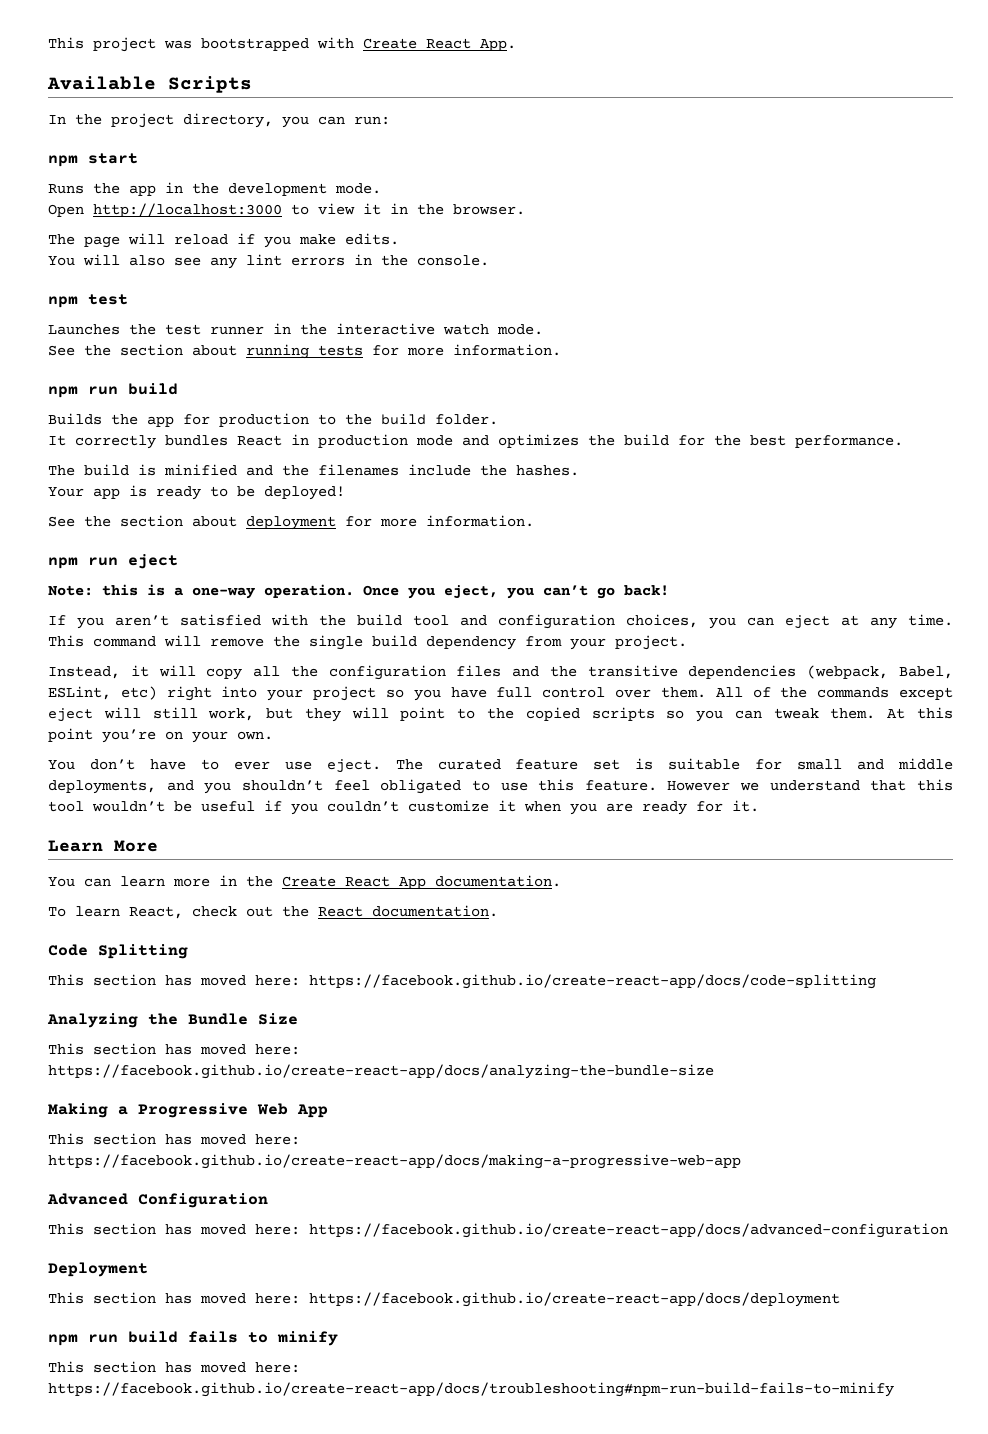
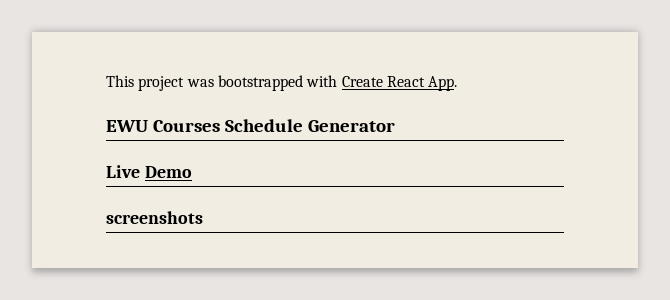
- Available Scripts
- In the project directory, you can run:
- npm start
- Runs the app in the development mode.
- Open http://localhost:3000 to view it in the browser.
- The page will reload if you make edits.
- You will also see any lint errors in the console.
- npm test
- Launches the test runner in the interactive watch mode.
- See the section about running tests for more information.
- npm run build
- Builds the app for production to the build folder.
- It correctly bundles React in production mode and optimizes the build for the best performance.
- The build is minified and the filenames include the hashes.
- Your app is ready to be deployed!
- See the section about deployment for more information.
- npm run eject
- Note: this is a one-way operation. Once you eject, you can’t go back!
- If you aren’t satisfied with the build tool and configuration choices, you can eject at any time. This command will remove the single build dependency from your project.
- Instead, it will copy all the configuration files and the transitive dependencies (webpack, Babel, ESLint, etc) right into your project so you have full control over them. All of the commands except eject will still work, but they will point to the copied scripts so you can tweak them. At this point you’re on your own.
- You don’t have to ever use eject. The curated feature set is suitable for small and middle deployments, and you shouldn’t feel obligated to use this feature. However we understand that this tool wouldn’t be useful if you couldn’t customize it when you are ready for it.
- Learn More
- You can learn more in the Create React App documentation.
- To learn React, check out the React documentation.
- Code Splitting
- This section has moved here: https://facebook.github.io/create-react-app/docs/code-splitting
- Analyzing the Bundle Size
- This section has moved here: https://facebook.github.io/create-react-app/docs/analyzing-the-bundle-size
- Making a Progressive Web App
- This section has moved here: https://facebook.github.io/create-react-app/docs/making-a-progressive-web-app
- Advanced Configuration
- This section has moved here: https://facebook.github.io/create-react-app/docs/advanced-configuration
- Deployment
- This section has moved here: https://facebook.github.io/create-react-app/docs/deployment
- npm run build fails to minify
- This section has moved here: https://facebook.github.io/create-react-app/docs/troubleshooting#npm-run-build-fails-to-minify
+ EWU Courses Schedule Generator
+ Live Demo
+ screenshots

